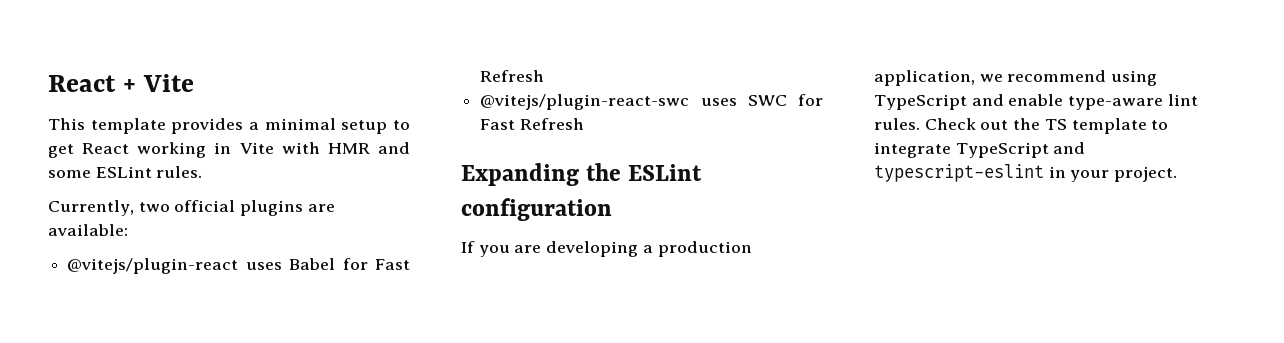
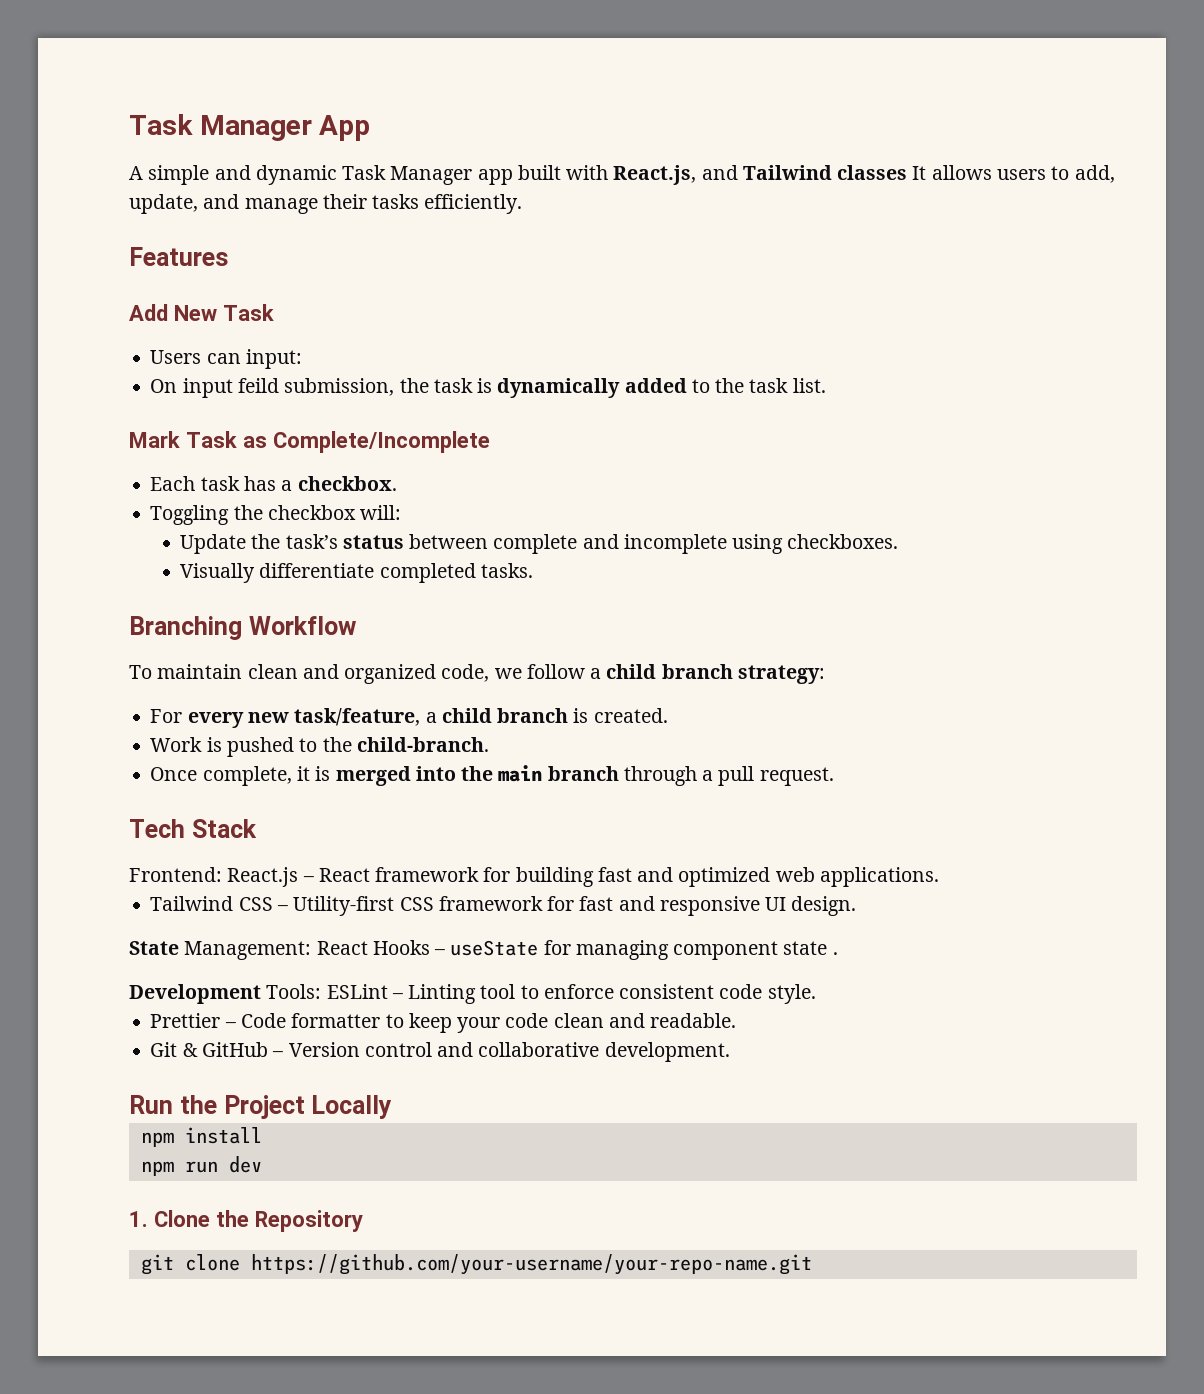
- React + Vite
- This template provides a minimal setup to get React working in Vite with HMR and some ESLint rules.
- Currently, two official plugins are available:
- @vitejs/plugin-react uses Babel for Fast Refresh
- @vitejs/plugin-react-swc uses SWC for Fast Refresh
- Expanding the ESLint configuration
- If you are developing a production application, we recommend using TypeScript and enable type-aware lint rules. Check out the TS template to integrate TypeScript and typescript-eslint in your project.
+ Task Manager App
+ A simple and dynamic Task Manager app built with React.js, and Tailwind classes It allows users to add, update, and manage their tasks efficiently.
+ Features
+ Add New Task
+ Users can input:
+ On input feild submission, the task is dynamically added to the task list.
+ Mark Task as Complete/Incomplete
+ Each task has a checkbox.
+ Toggling the checkbox will:
+ Update the task’s status between complete and incomplete using checkboxes.
+ Visually differentiate completed tasks.
+ Branching Workflow
+ To maintain clean and organized code, we follow a child branch strategy:
+ For every new task/feature, a child branch is created.
+ Work is pushed to the child-branch.
+ Once complete, it is merged into the main branch through a pull request.
+ Tech Stack
+ Frontend: React.js – React framework for building fast and optimized web applications.
+ Tailwind CSS – Utility-first CSS framework for fast and responsive UI design.
+ State Management: React Hooks – useState for managing component state .
+ Development Tools: ESLint – Linting tool to enforce consistent code style.
+ Prettier – Code formatter to keep your code clean and readable.
+ Git & GitHub – Version control and collaborative development.
+ Run the Project Locally
+ npm install
+ npm run dev
+ 1. Clone the Repository
+ git clone https://github.com/your-username/your-repo-name.git

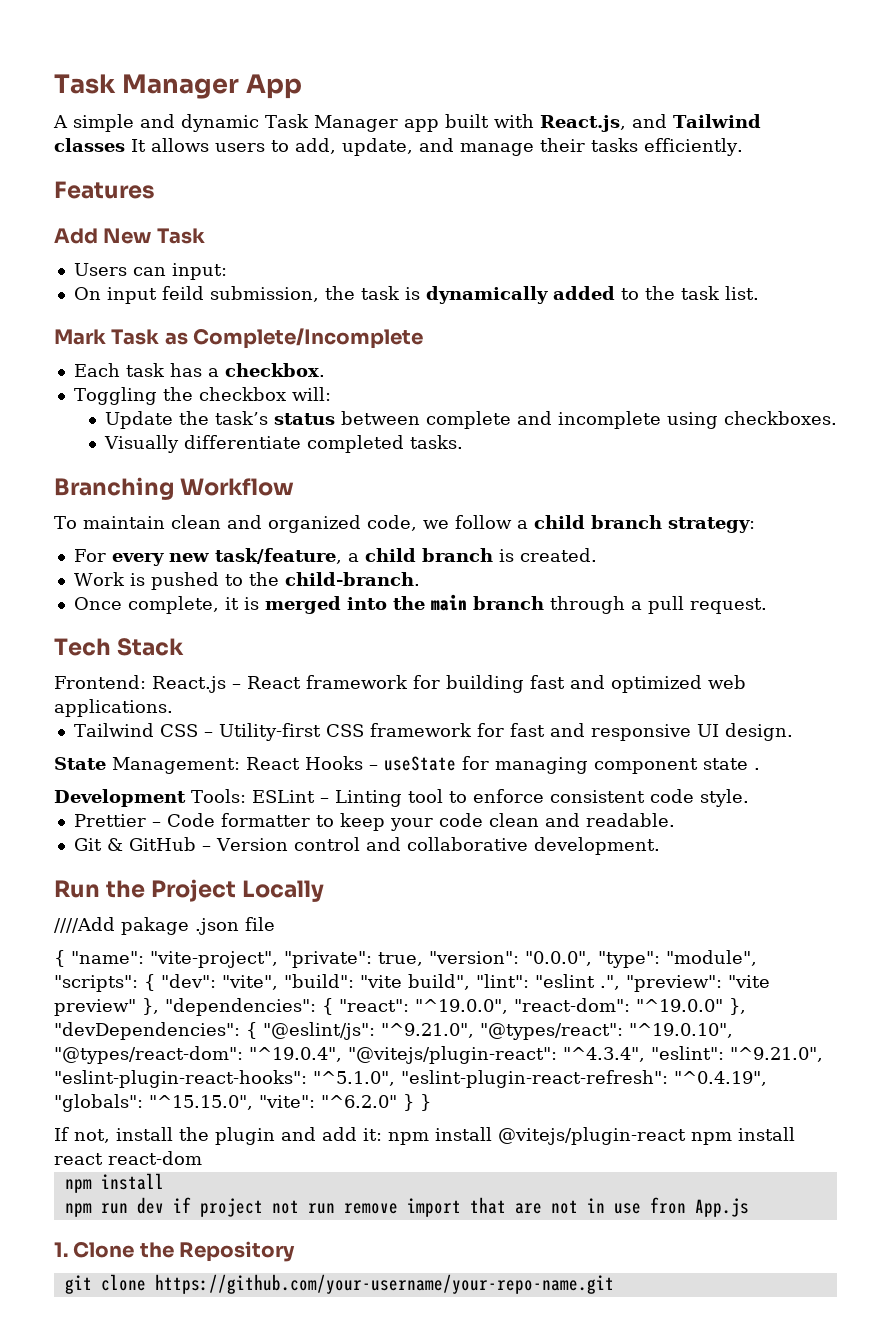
+ ////Add pakage .json file
+ { "name": "vite-project", "private": true, "version": "0.0.0", "type": "module", "scripts": { "dev": "vite", "build": "vite build", "lint": "eslint .", "preview": "vite preview" }, "dependencies": { "react": "^19.0.0", "react-dom": "^19.0.0" }, "devDependencies": { "@eslint/js": "^9.21.0", "@types/react": "^19.0.10", "@types/react-dom": "^19.0.4", "@vitejs/plugin-react": "^4.3.4", "eslint": "^9.21.0", "eslint-plugin-react-hooks": "^5.1.0", "eslint-plugin-react-refresh": "^0.4.19", "globals": "^15.15.0", "vite": "^6.2.0" } }
+ If not, install the plugin and add it: npm install @vitejs/plugin-react npm install react react-dom
- npm run dev
+ npm run dev if project not run remove import that are not in use fron App.js

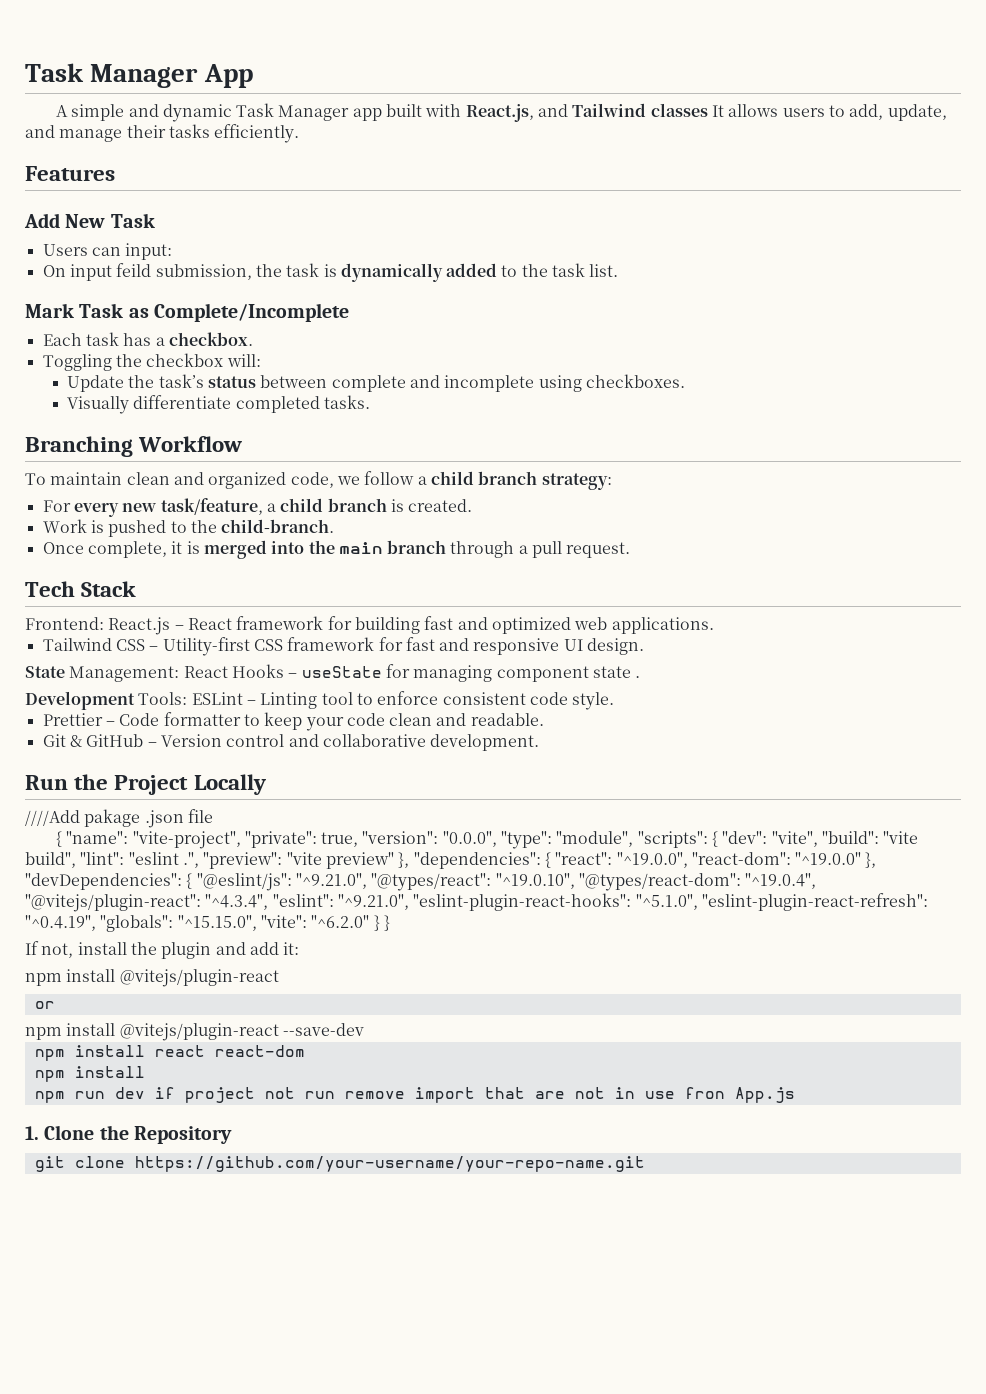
- If not, install the plugin and add it: npm install @vitejs/plugin-react npm install react react-dom
+ If not, install the plugin and add it:
+ npm install @vitejs/plugin-react
+ or
+ npm install @vitejs/plugin-react --save-dev
+ npm install react react-dom

